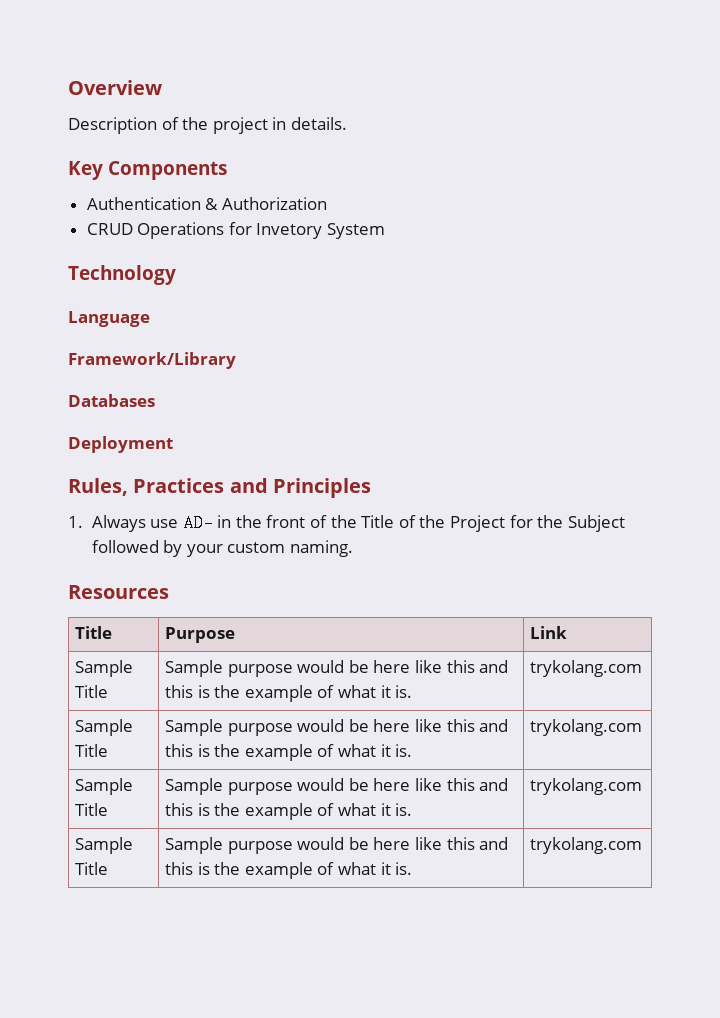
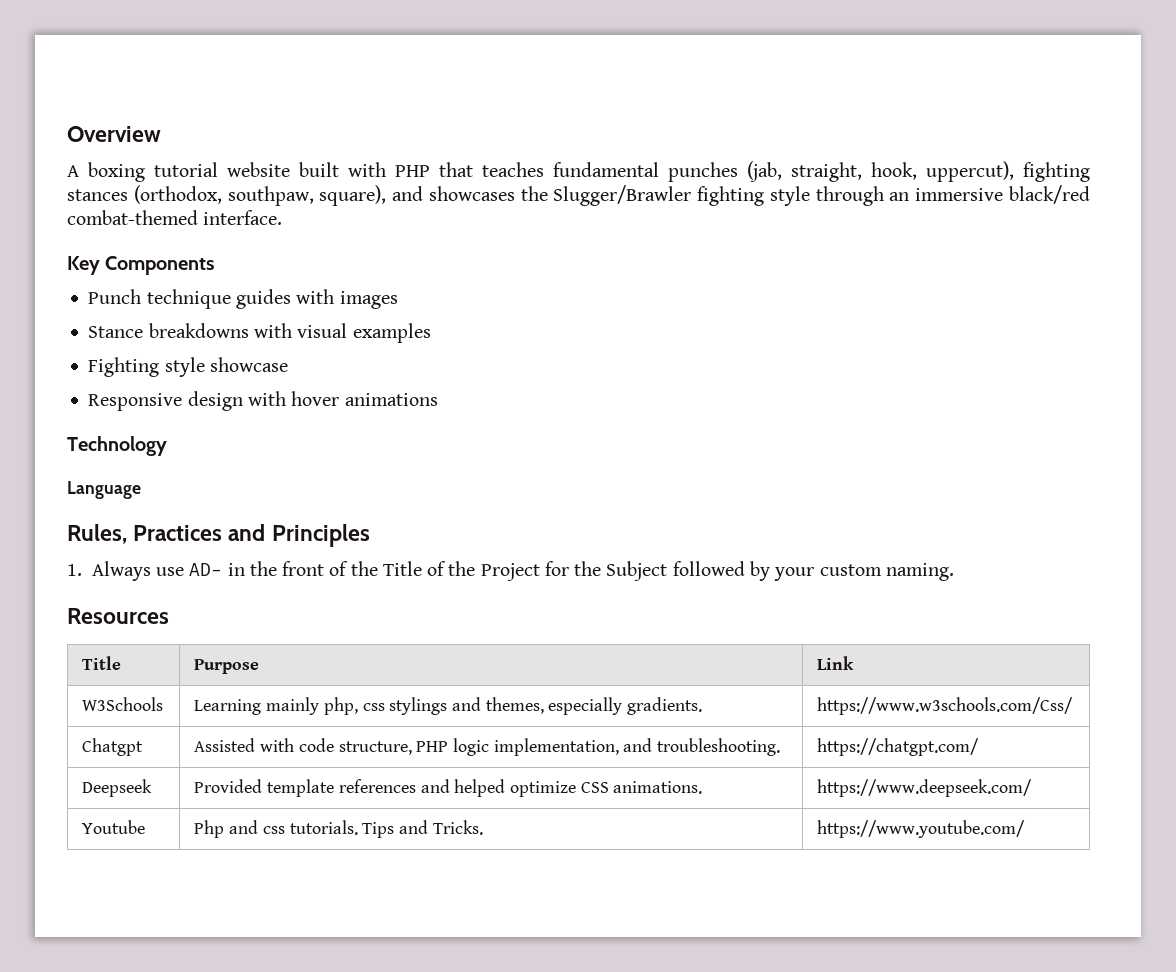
- Description of the project in details.
+ A boxing tutorial website built with PHP that teaches fundamental punches (jab, straight, hook, uppercut), fighting stances (orthodox, southpaw, square), and showcases the Slugger/Brawler fighting style through an immersive black/red combat-themed interface.
  Key Components
- Authentication & Authorization
- CRUD Operations for Invetory System
+ Punch technique guides with images
+ Stance breakdowns with visual examples
+ Fighting style showcase
+ Responsive design with hover animations
- Framework/Library
- Databases
- Deployment
  Title | Purpose | Link
- Sample Title | Sample purpose would be here like this and this is the example of what it is. | trykolang.com
- Sample Title | Sample purpose would be here like this and this is the example of what it is. | trykolang.com
- Sample Title | Sample purpose would be here like this and this is the example of what it is. | trykolang.com
- Sample Title | Sample purpose would be here like this and this is the example of what it is. | trykolang.com
+ W3Schools | Learning mainly php, css stylings and themes, especially gradients. | https://www.w3schools.com/Css/
+ Chatgpt | Assisted with code structure, PHP logic implementation, and troubleshooting. | https://chatgpt.com/
+ Deepseek | Provided template references and helped optimize CSS animations. | https://www.deepseek.com/
+ Youtube | Php and css tutorials. Tips and Tricks. | https://www.youtube.com/

